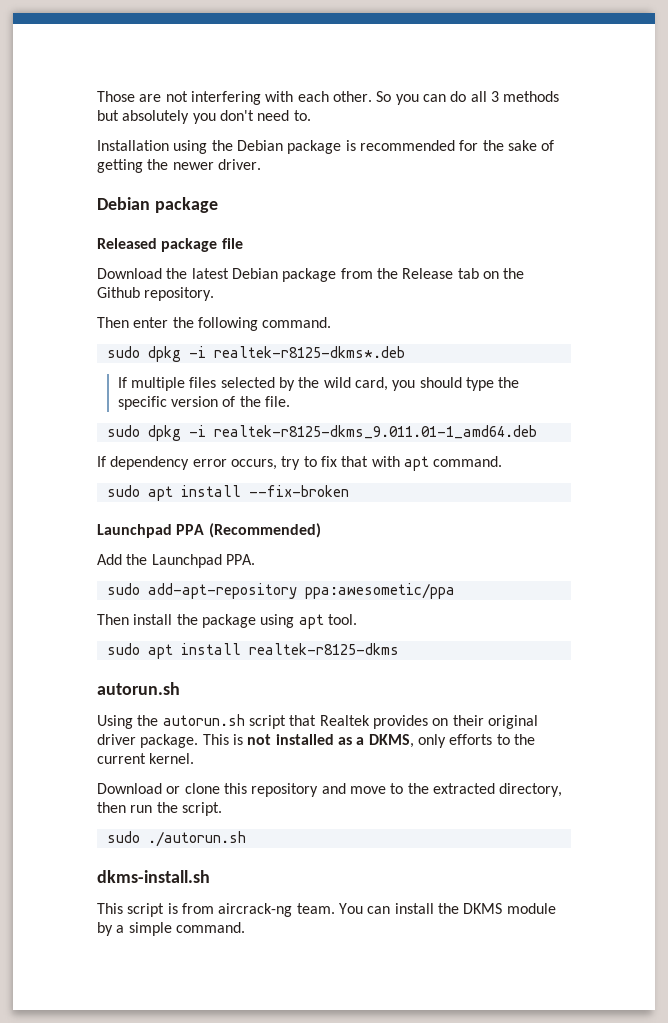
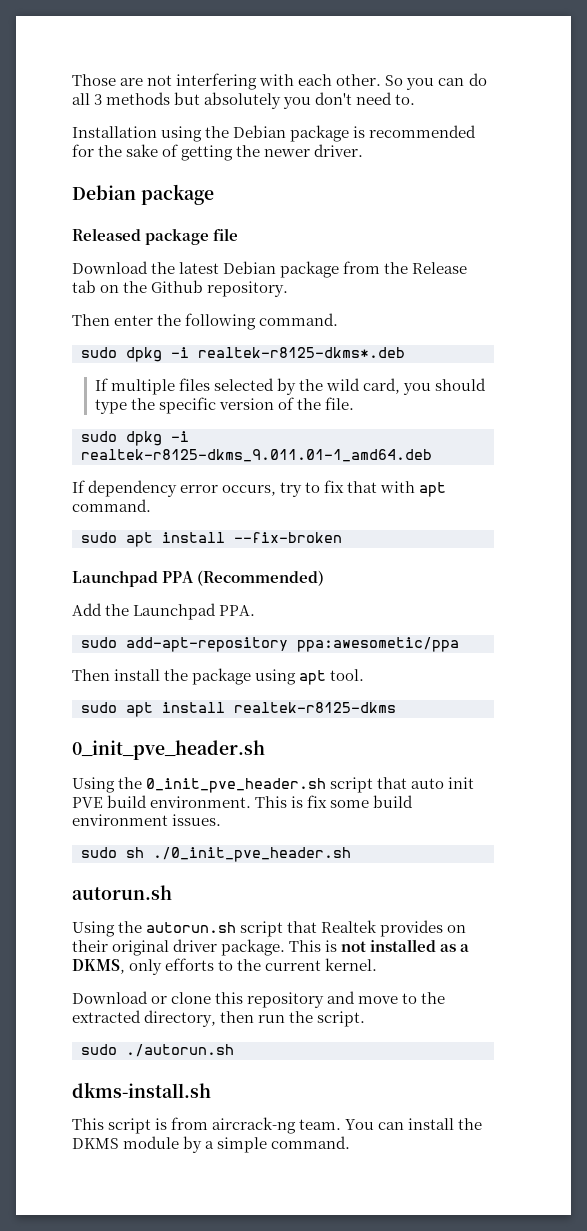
  sudo apt install realtek-r8125-dkms
+ 0_init_pve_header.sh
+ Using the 0_init_pve_header.sh script that auto init PVE build environment. This is fix some build environment issues.
+ sudo sh ./0_init_pve_header.sh

